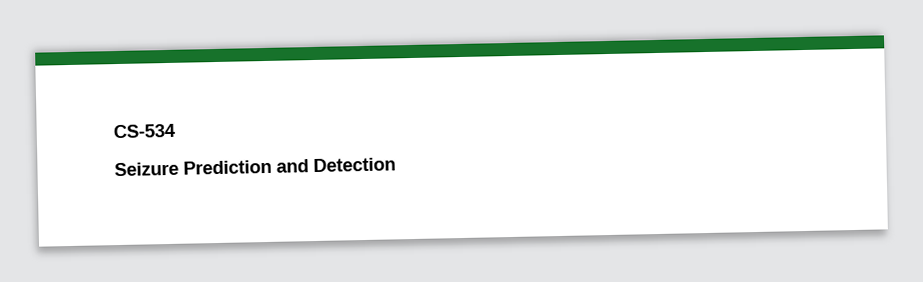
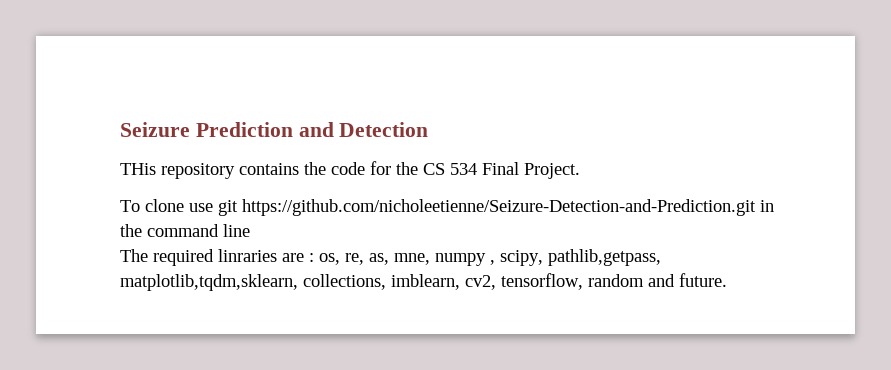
- CS-534
+ THis repository contains the code for the CS 534 Final Project.
+ To clone use git https://github.com/nicholeetienne/Seizure-Detection-and-Prediction.git in the command line
+ The required linraries are : os, re, as, mne, numpy , scipy, pathlib,getpass, matplotlib,tqdm,sklearn, collections, imblearn, cv2, tensorflow, random and future.

